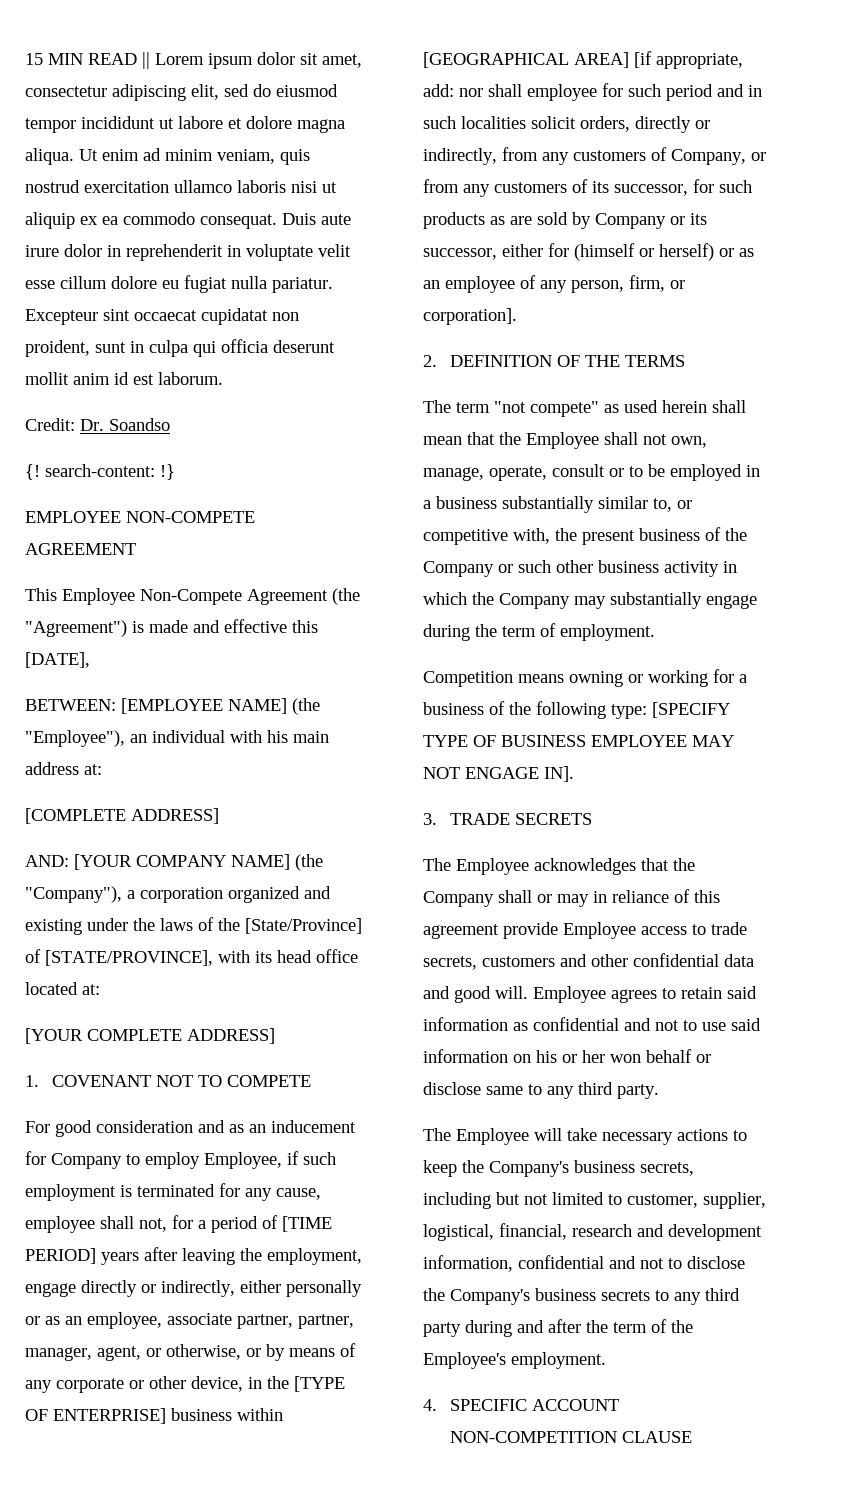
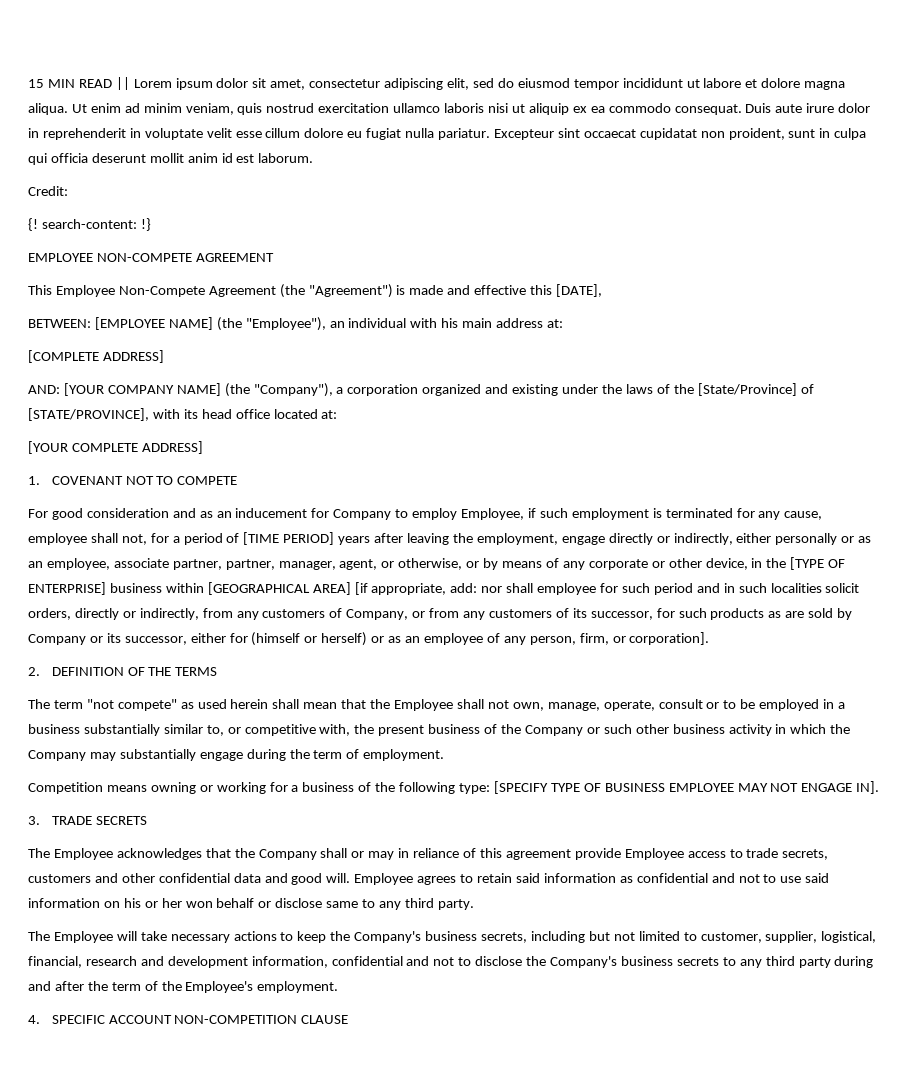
- Credit: Dr. Soandso
+ Credit:

